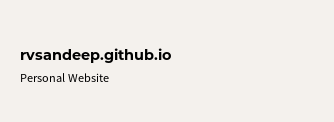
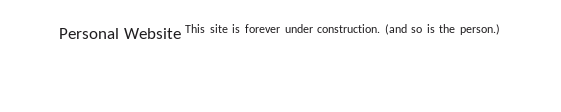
- rvsandeep.github.io
- Personal Website
+ Personal Website This site is forever under construction. (and so is the person.)

